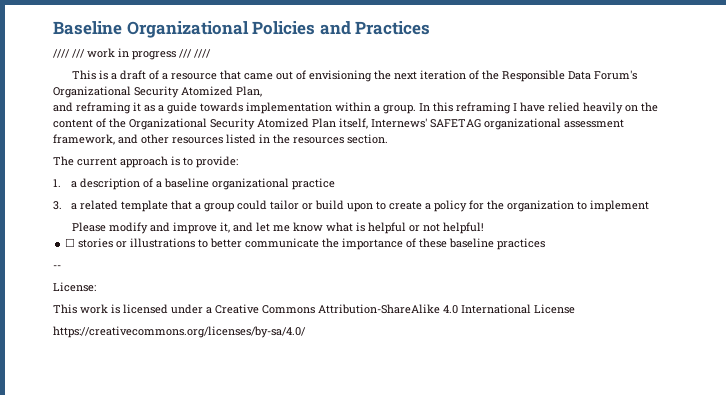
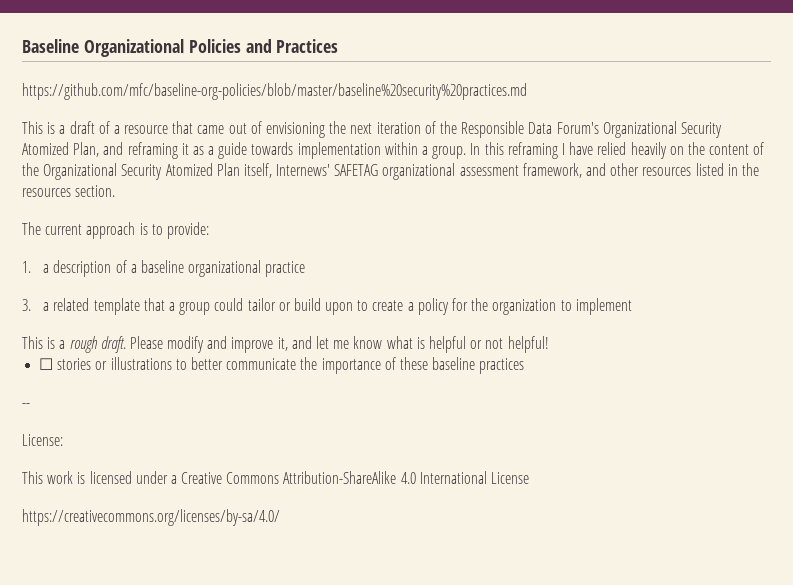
- //// /// work in progress /// ////
+ https://github.com/mfc/baseline-org-policies/blob/master/baseline%20security%20practices.md
- This is a draft of a resource that came out of envisioning the next iteration of the Responsible Data Forum's Organizational Security Atomized Plan,
- and reframing it as a guide towards implementation within a group.
+ This is a draft of a resource that came out of envisioning the next iteration of the Responsible Data Forum's Organizational Security Atomized Plan, and reframing it as a guide towards implementation within a group.
+ This is a rough draft.

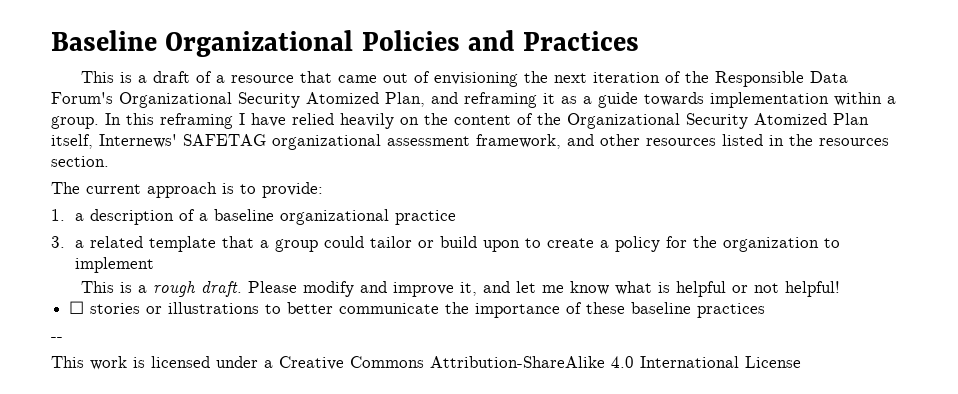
- https://github.com/mfc/baseline-org-policies/blob/master/baseline%20security%20practices.md
- License:
- https://creativecommons.org/licenses/by-sa/4.0/

